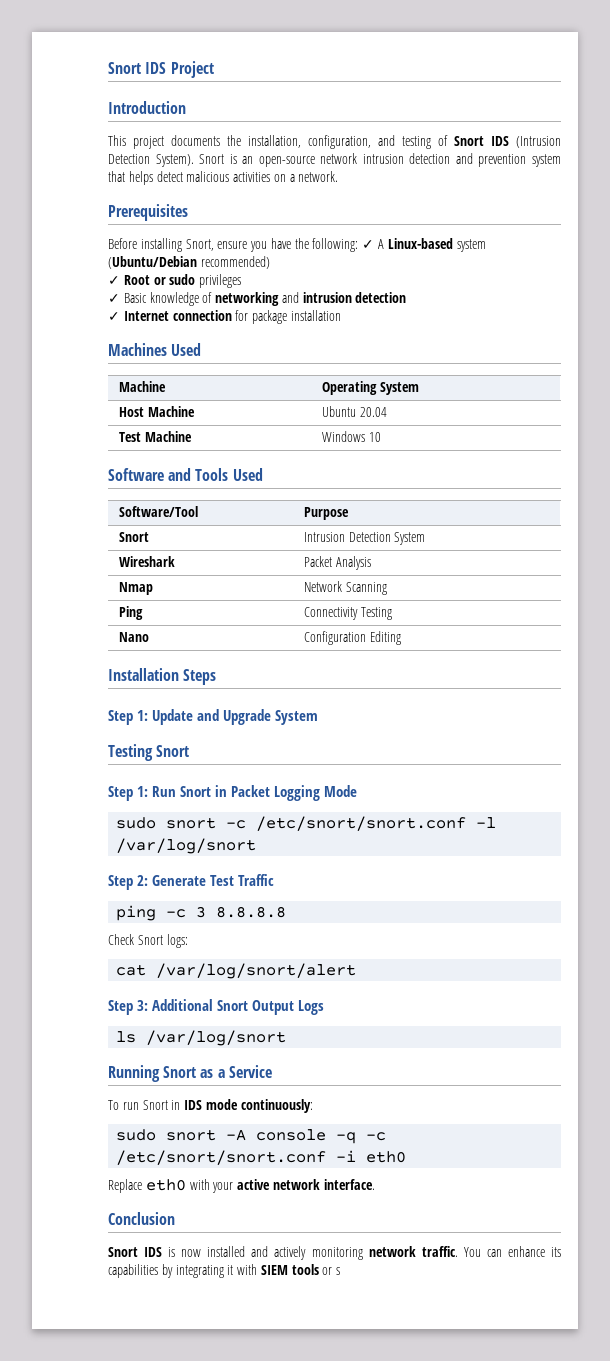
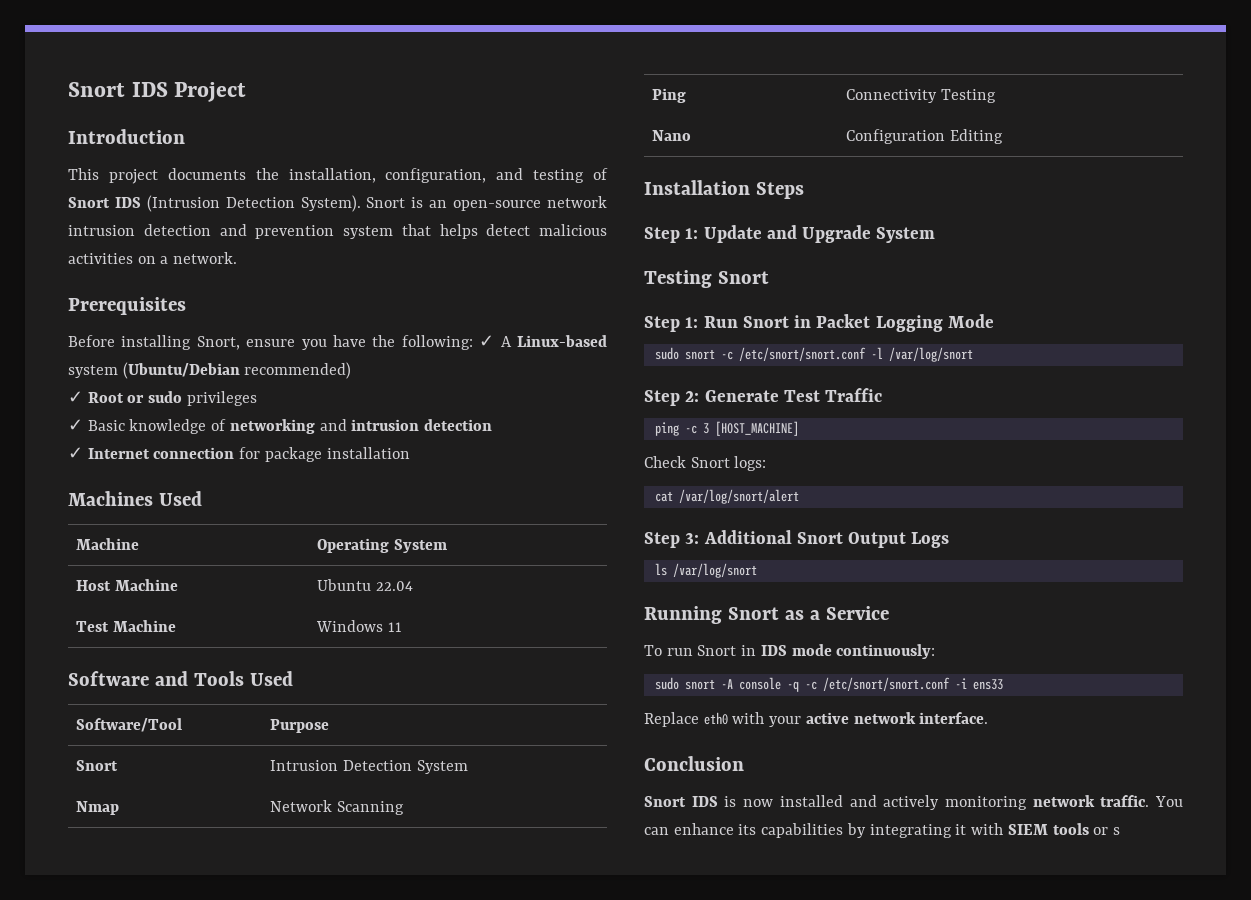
- Host Machine | Ubuntu 20.04
+ Host Machine | Ubuntu 22.04
- Test Machine | Windows 10
+ Test Machine | Windows 11
- Wireshark | Packet Analysis
- ping -c 3 8.8.8.8
+ ping -c 3 [HOST_MACHINE]
- sudo snort -A console -q -c /etc/snort/snort.conf -i eth0
+ sudo snort -A console -q -c /etc/snort/snort.conf -i ens33

